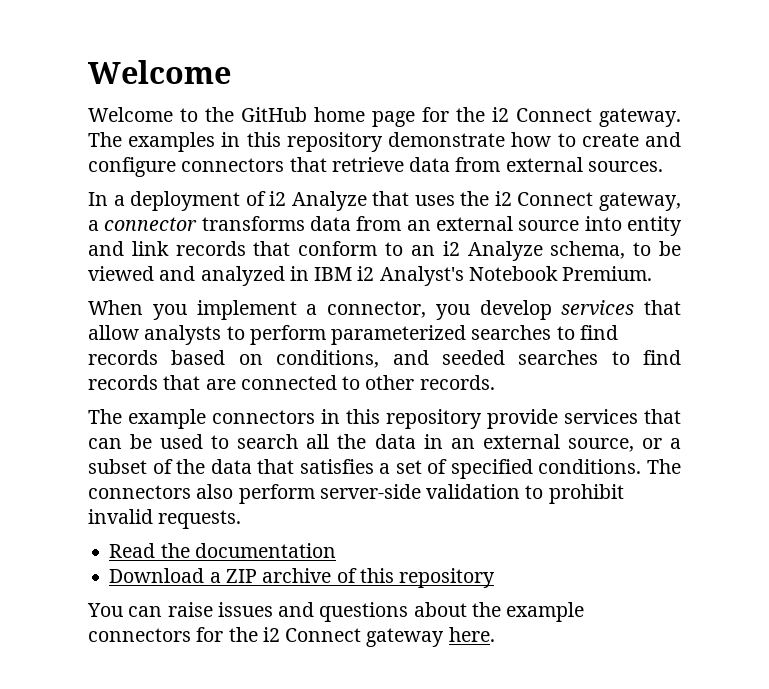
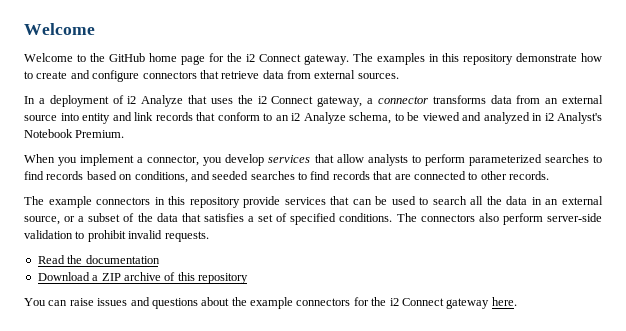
- In a deployment of i2 Analyze that uses the i2 Connect gateway, a connector transforms data from an external source into entity and link records that conform to an i2 Analyze schema, to be viewed and analyzed in IBM i2 Analyst's Notebook Premium.
+ In a deployment of i2 Analyze that uses the i2 Connect gateway, a connector transforms data from an external source into entity and link records that conform to an i2 Analyze schema, to be viewed and analyzed in i2 Analyst's Notebook Premium.

